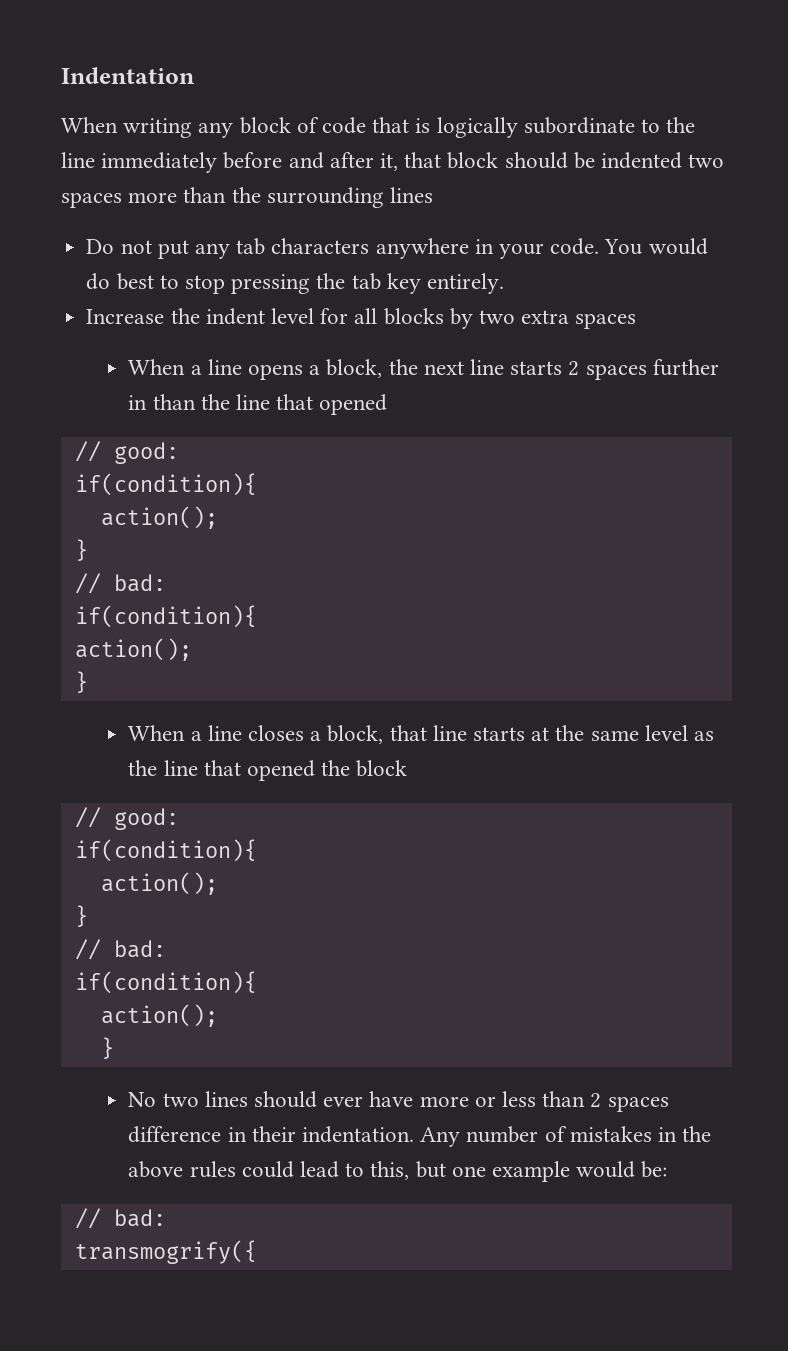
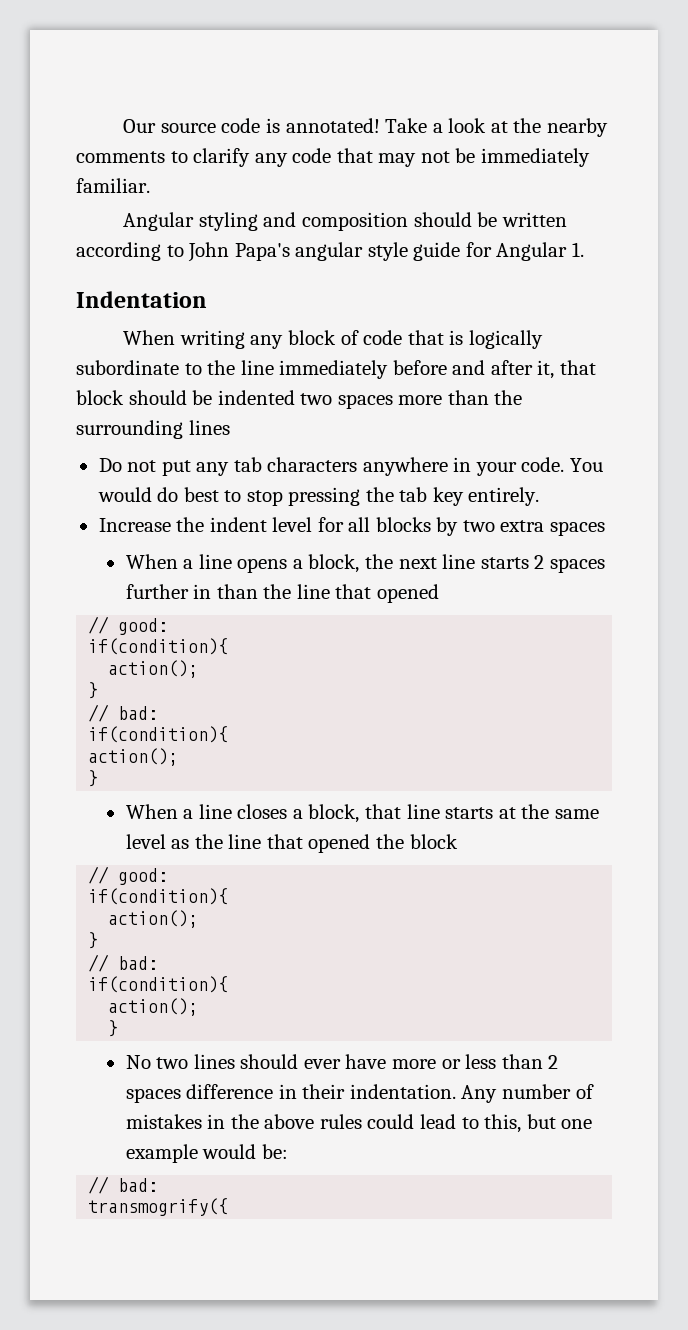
+ Our source code is annotated! Take a look at the nearby comments to clarify any code that may not be immediately familiar.
+ Angular styling and composition should be written according to John Papa's angular style guide for Angular 1.

